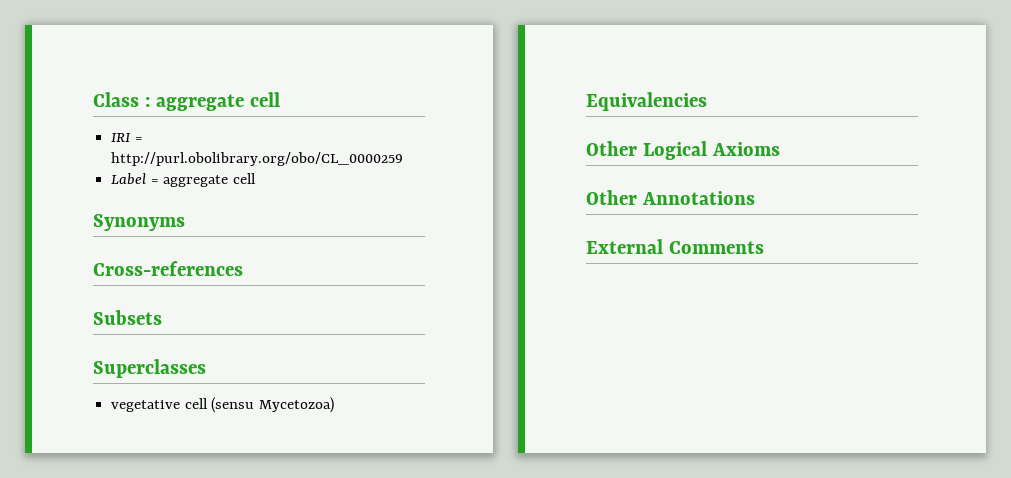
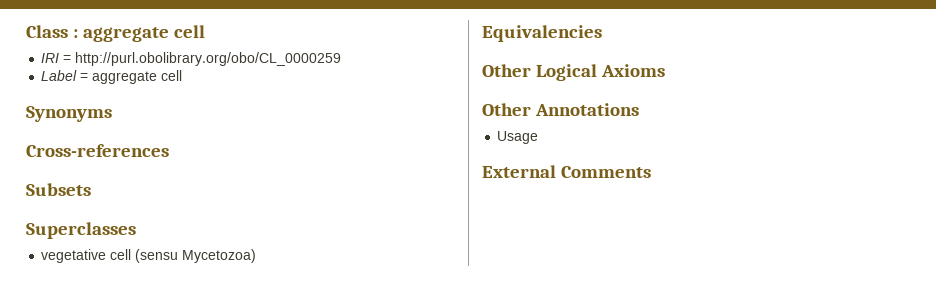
+ Usage

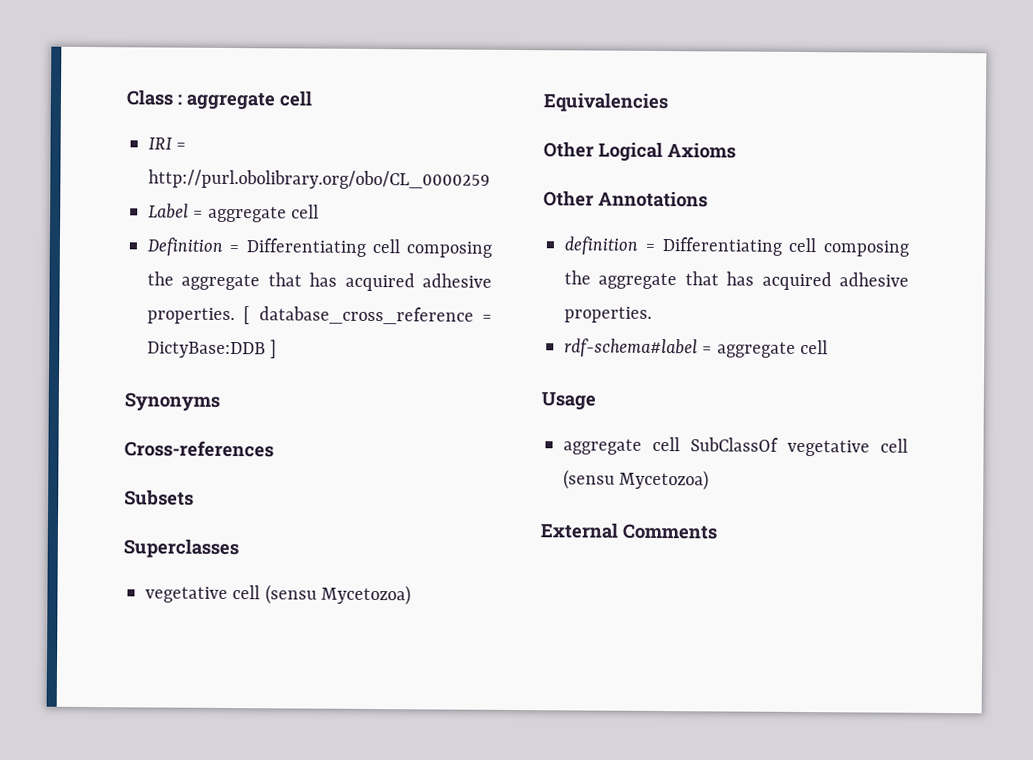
+ Definition = Differentiating cell composing the aggregate that has acquired adhesive properties. [ database_cross_reference = DictyBase:DDB ]
+ definition = Differentiating cell composing the aggregate that has acquired adhesive properties.
+ rdf-schema#label = aggregate cell
  Usage
+ aggregate cell SubClassOf vegetative cell (sensu Mycetozoa)

